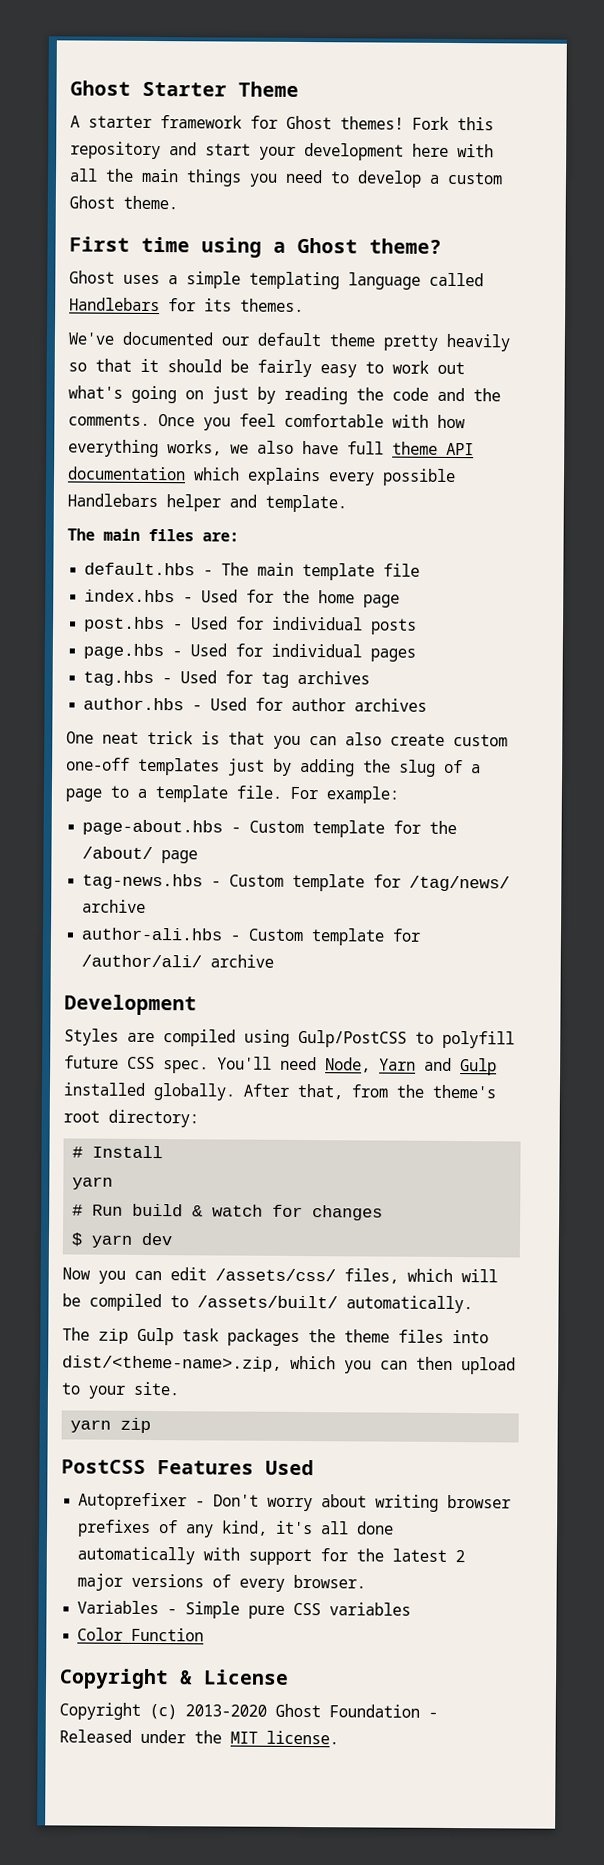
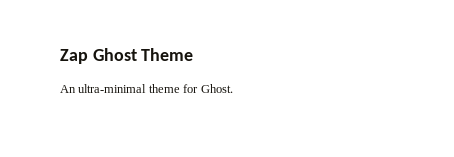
- Ghost Starter Theme
+ Zap Ghost Theme
- A starter framework for Ghost themes! Fork this repository and start your development here with all the main things you need to develop a custom Ghost theme.
- First time using a Ghost theme?
- Ghost uses a simple templating language called Handlebars for its themes.
- We've documented our default theme pretty heavily so that it should be fairly easy to work out what's going on just by reading the code and the comments. Once you feel comfortable with how everything works, we also have full theme API documentation which explains every possible Handlebars helper and template.
- The main files are:
- default.hbs - The main template file
- index.hbs - Used for the home page
- post.hbs - Used for individual posts
- page.hbs - Used for individual pages
- tag.hbs - Used for tag archives
- author.hbs - Used for author archives
- One neat trick is that you can also create custom one-off templates just by adding the slug of a page to a template file. For example:
- page-about.hbs - Custom template for the /about/ page
- tag-news.hbs - Custom template for /tag/news/ archive
- author-ali.hbs - Custom template for /author/ali/ archive
- Development
- Styles are compiled using Gulp/PostCSS to polyfill future CSS spec. You'll need Node, Yarn and Gulp installed globally. After that, from the theme's root directory:
- # Install
- yarn
- # Run build & watch for changes
- $ yarn dev
- Now you can edit /assets/css/ files, which will be compiled to /assets/built/ automatically.
- The zip Gulp task packages the theme files into dist/<theme-name>.zip, which you can then upload to your site.
- yarn zip
- PostCSS Features Used
- Autoprefixer - Don't worry about writing browser prefixes of any kind, it's all done automatically with support for the latest 2 major versions of every browser.
- Variables - Simple pure CSS variables
- Color Function
- Copyright & License
- Copyright (c) 2013-2020 Ghost Foundation - Released under the MIT license.
+ An ultra-minimal theme for Ghost.

